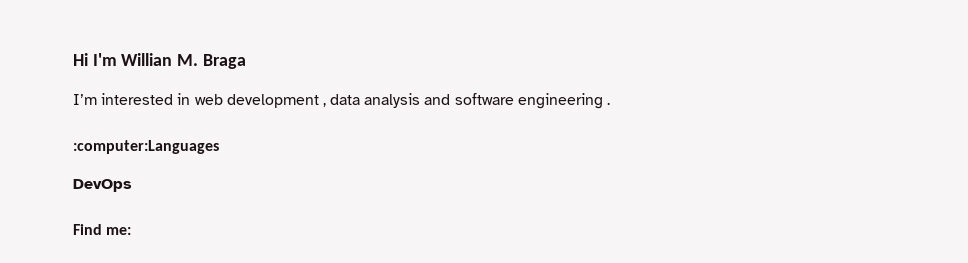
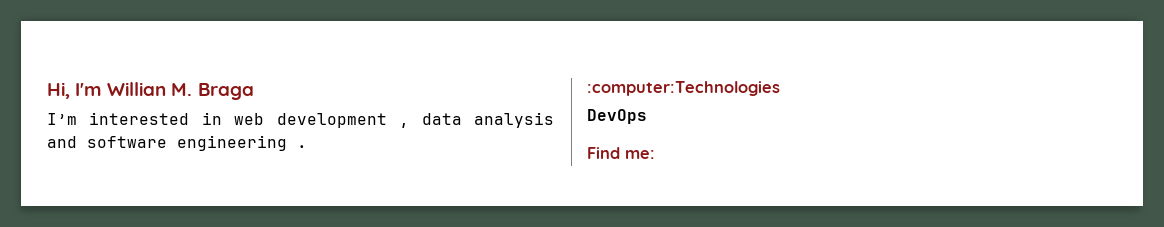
- Hi I'm Willian M. Braga
+ Hi, I'm Willian M. Braga
- :computer:Languages
+ :computer:Technologies

